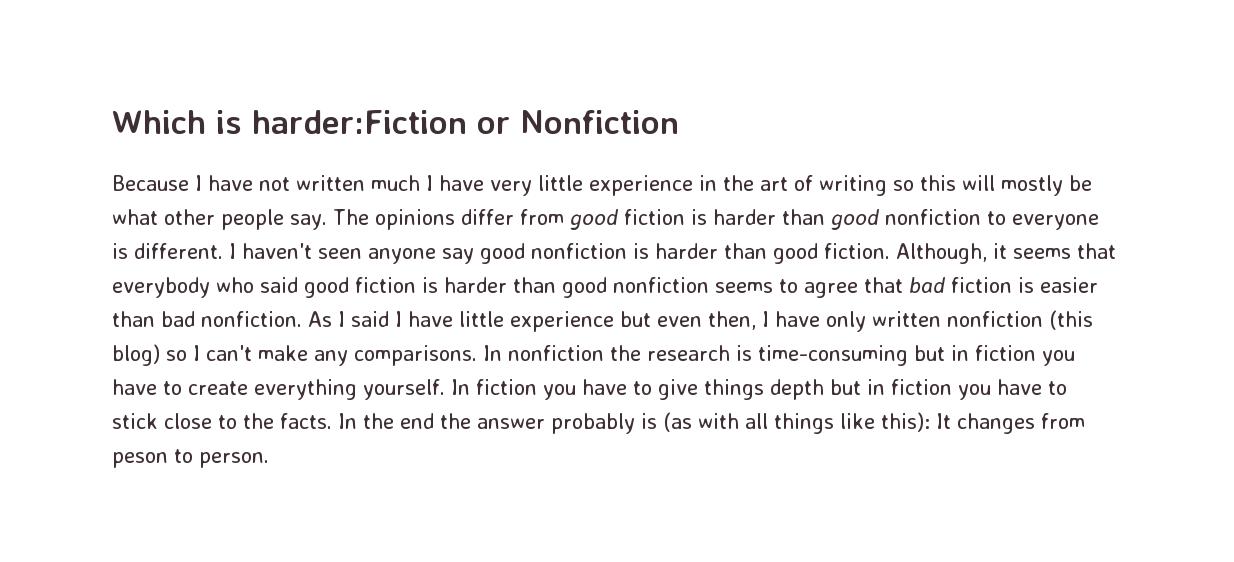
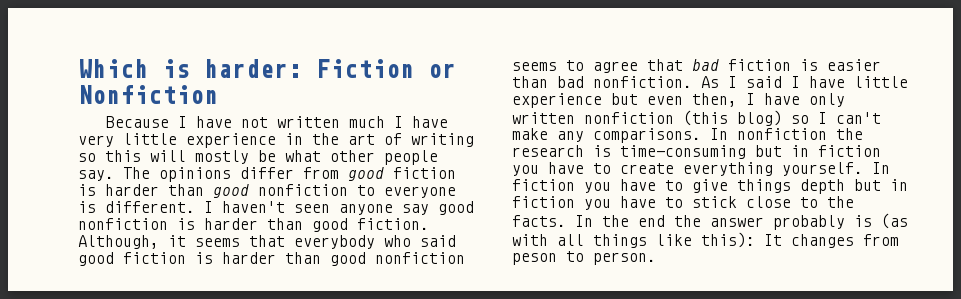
- Which is harder:Fiction or Nonfiction
+ Which is harder: Fiction or Nonfiction

